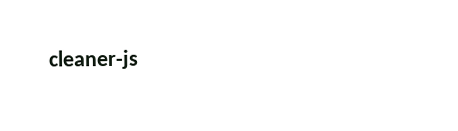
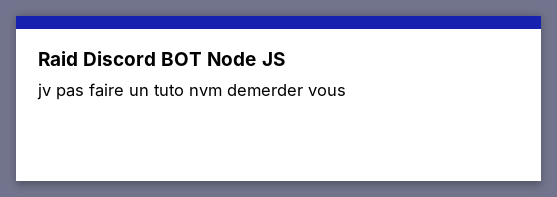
- cleaner-js
+ Raid Discord BOT Node JS
+ jv pas faire un tuto nvm demerder vous

